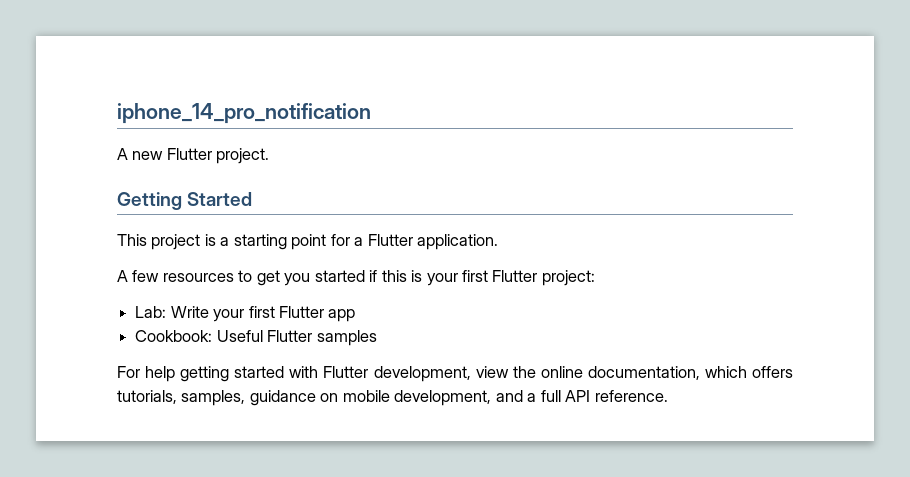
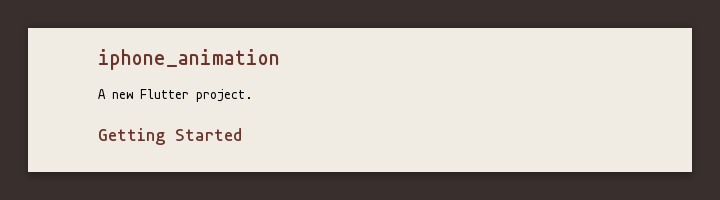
- iphone_14_pro_notification
+ iphone_animation
- This project is a starting point for a Flutter application.
- A few resources to get you started if this is your first Flutter project:
- Lab: Write your first Flutter app
- Cookbook: Useful Flutter samples
- For help getting started with Flutter development, view the online documentation, which offers tutorials, samples, guidance on mobile development, and a full API reference.

